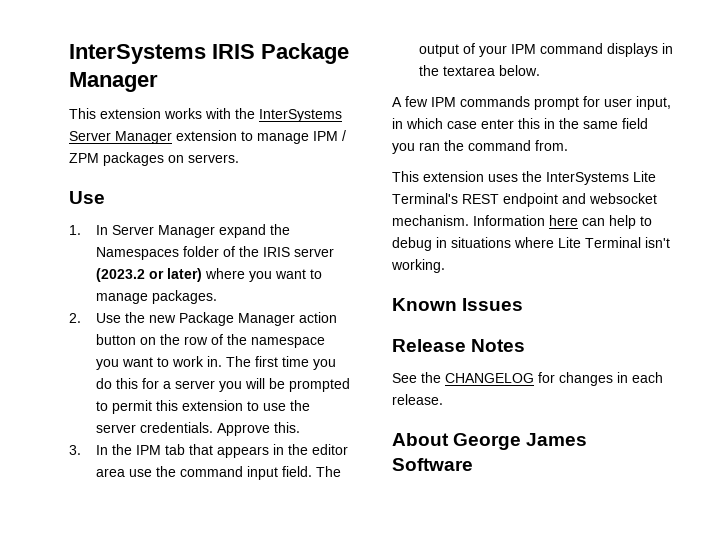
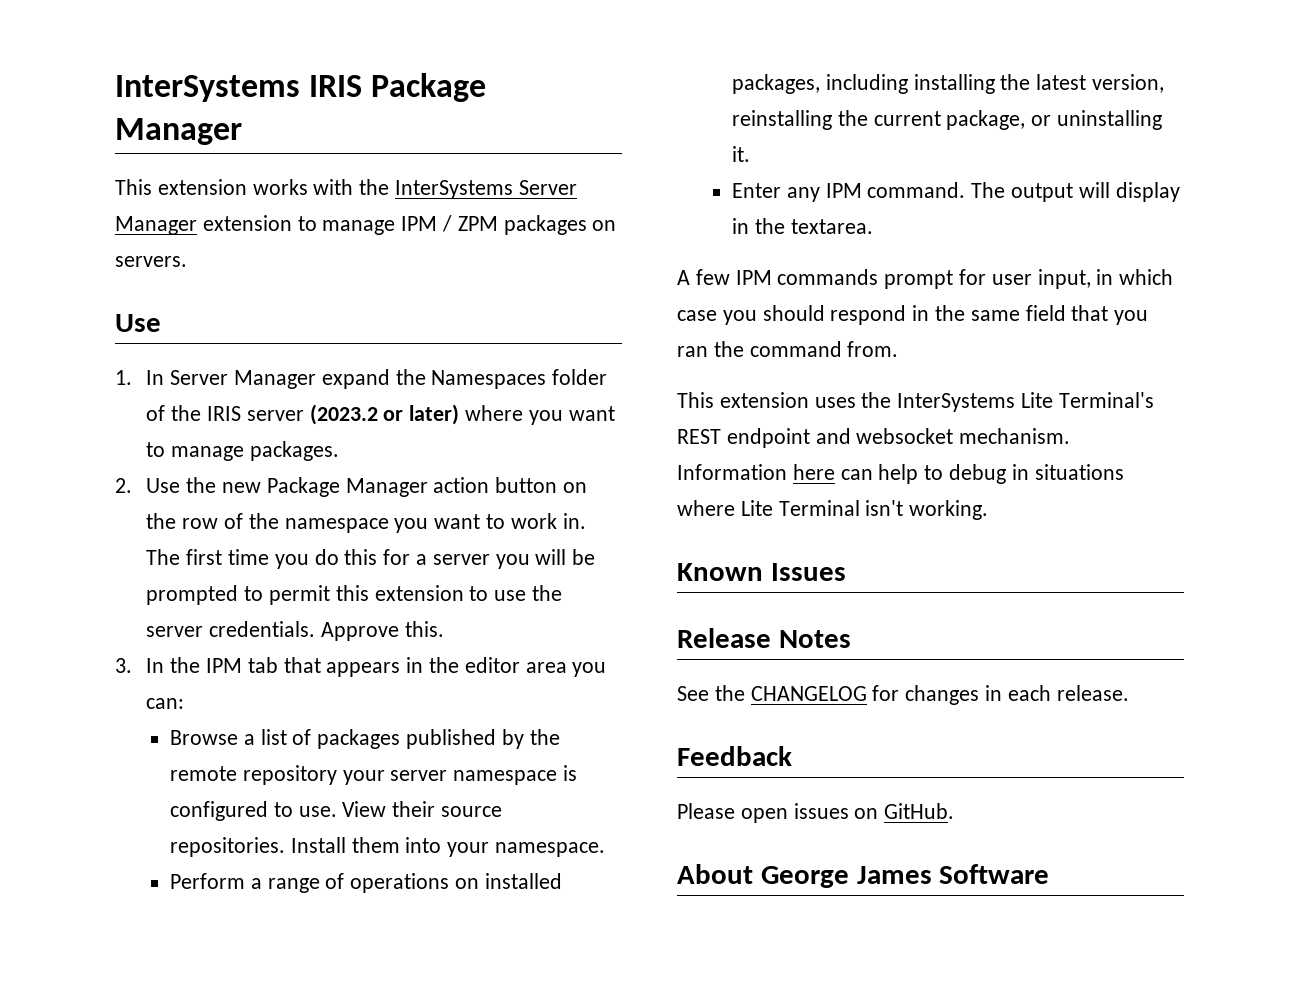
- 3. In the IPM tab that appears in the editor area use the command input field. The output of your IPM command displays in the textarea below.
+ 3. In the IPM tab that appears in the editor area you can:
+ Browse a list of packages published by the remote repository your server namespace is configured to use. View their source repositories. Install them into your namespace.
+ Perform a range of operations on installed packages, including installing the latest version, reinstalling the current package, or uninstalling it.
+ Enter any IPM command. The output will display in the textarea.
- A few IPM commands prompt for user input, in which case enter this in the same field you ran the command from.
+ A few IPM commands prompt for user input, in which case you should respond in the same field that you ran the command from.
+ Feedback
+ Please open issues on GitHub.

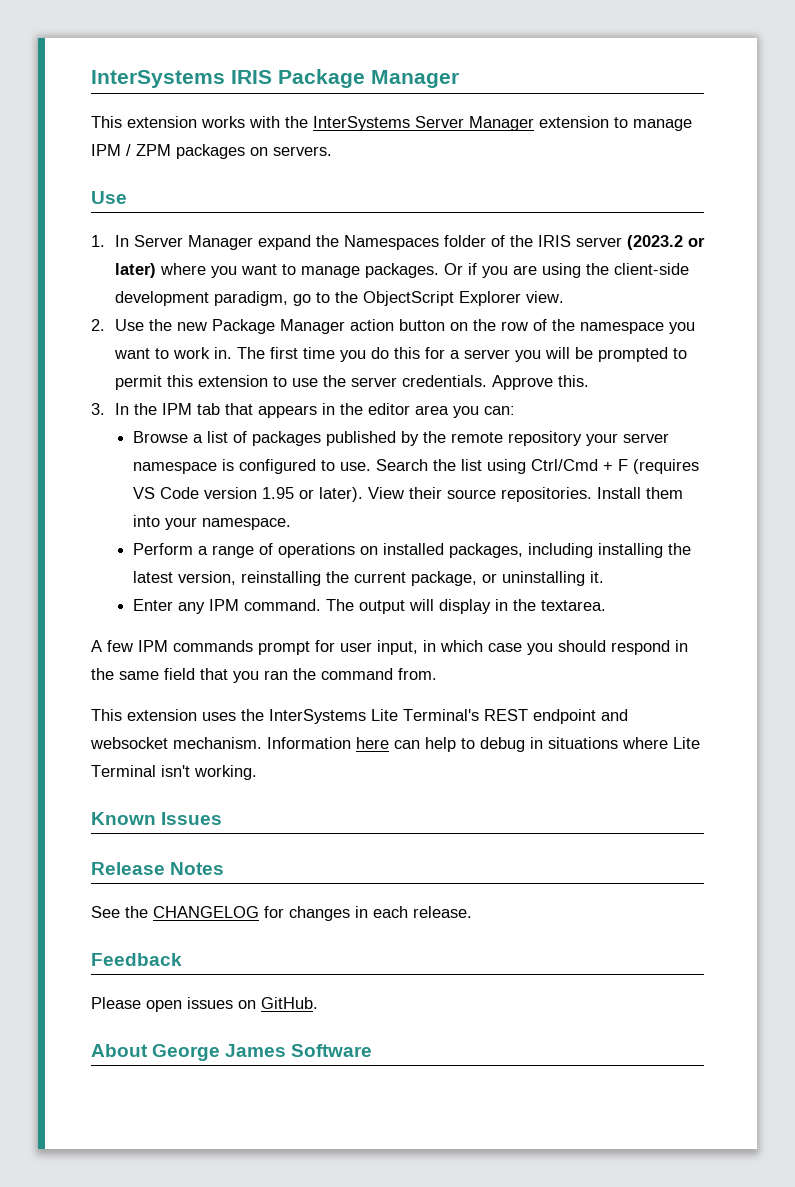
+ Or if you are using the client-side development paradigm, go to the ObjectScript Explorer view.
+ Search the list using Ctrl/Cmd + F (requires VS Code version 1.95 or later).

